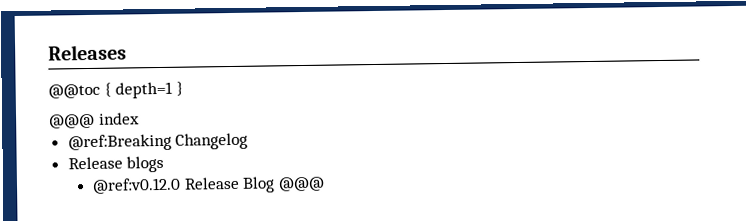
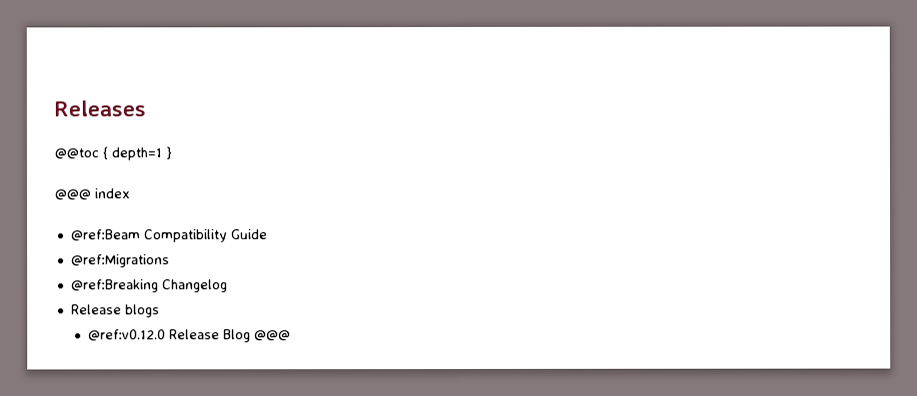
+ @ref:Beam Compatibility Guide
+ @ref:Migrations

